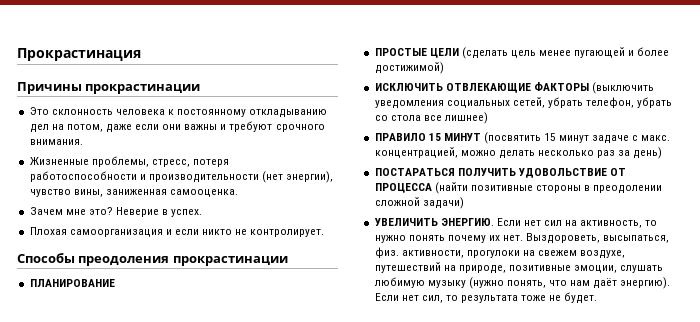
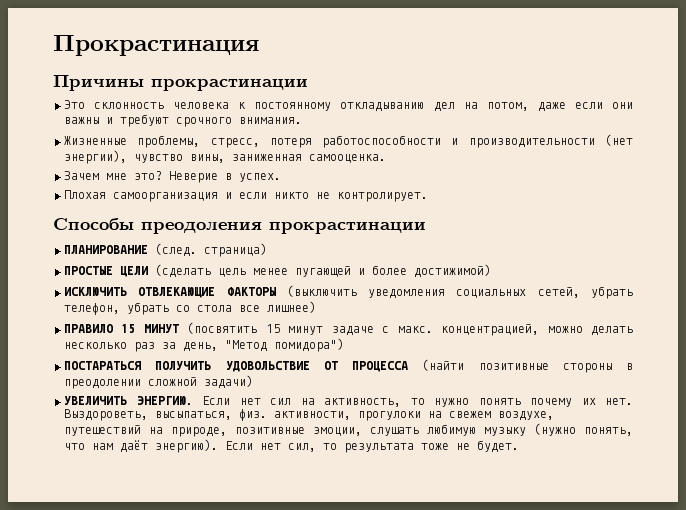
- ПЛАНИРОВАНИЕ
+ ПЛАНИРОВАНИЕ (след. страница)
- ПРАВИЛО 15 МИНУТ (посвятить 15 минут задаче с макс. концентрацией, можно делать несколько раз за день)
+ ПРАВИЛО 15 МИНУТ (посвятить 15 минут задаче с макс. концентрацией, можно делать несколько раз за день, "Метод помидора")

